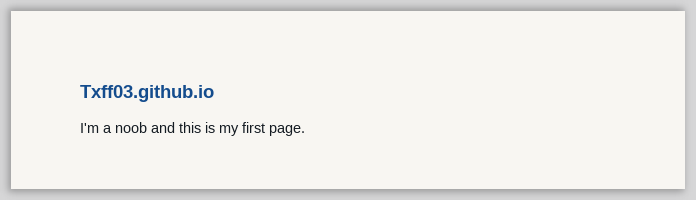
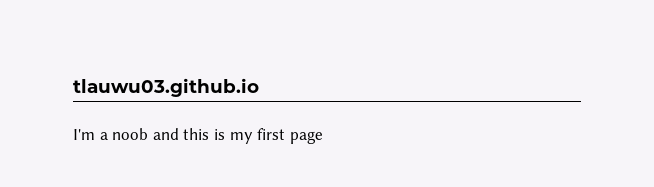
- Txff03.github.io
+ tlauwu03.github.io
- I'm a noob and this is my first page.
+ I'm a noob and this is my first page

